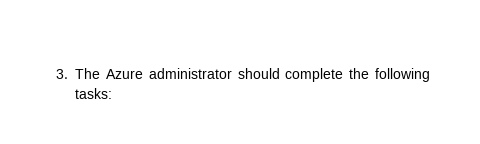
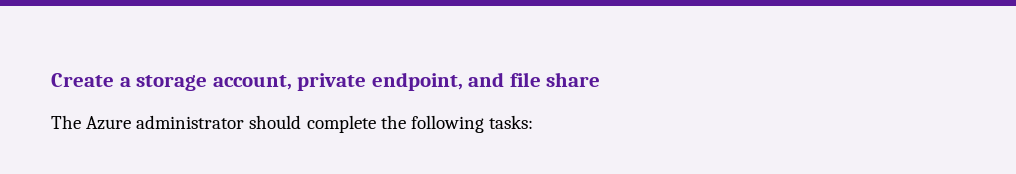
- 3. The Azure administrator should complete the following tasks:
+ Create a storage account, private endpoint, and file share
+ The Azure administrator should complete the following tasks:

